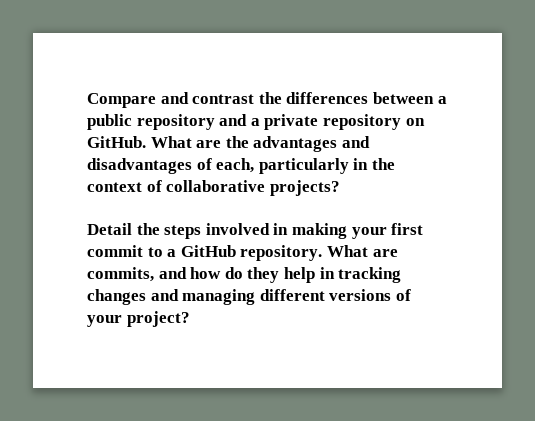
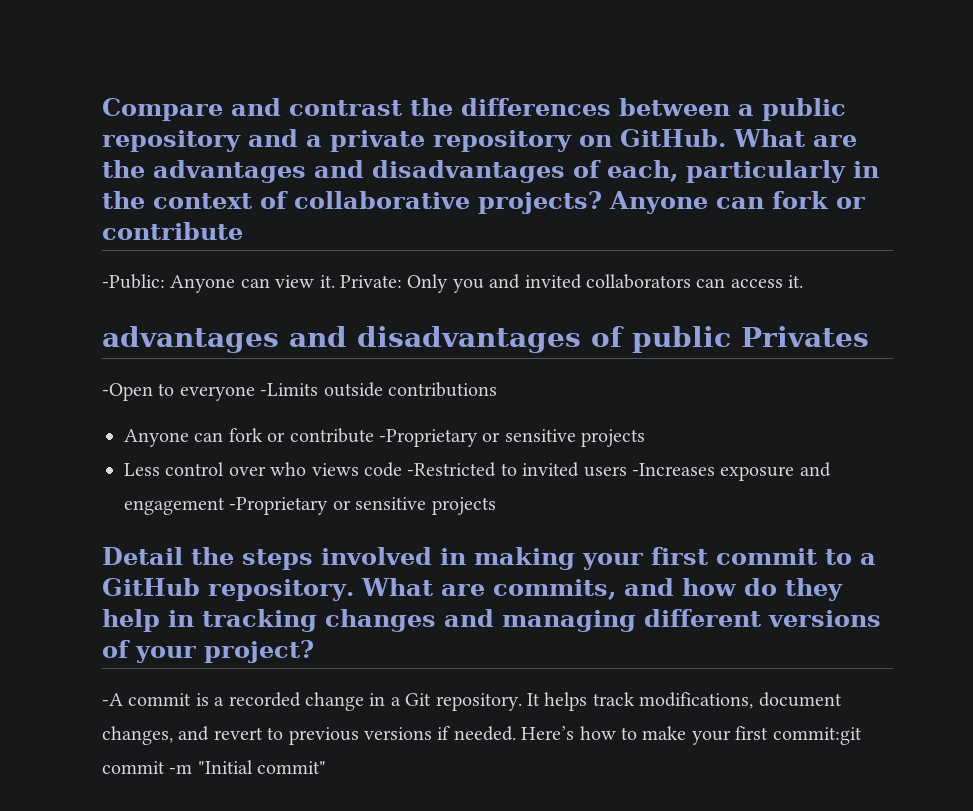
- What are the advantages and disadvantages of each, particularly in the context of collaborative projects?
+ What are the advantages and disadvantages of each, particularly in the context of collaborative projects? Anyone can fork or contribute
+ -Public: Anyone can view it. Private: Only you and invited collaborators can access it.
+ advantages and disadvantages of public Privates
+ -Open to everyone -Limits outside contributions
+ Anyone can fork or contribute -Proprietary or sensitive projects
+ Less control over who views code -Restricted to invited users -Increases exposure and engagement -Proprietary or sensitive projects
+ -A commit is a recorded change in a Git repository. It helps track modifications, document changes, and revert to previous versions if needed. Here’s how to make your first commit:git commit -m "Initial commit"

